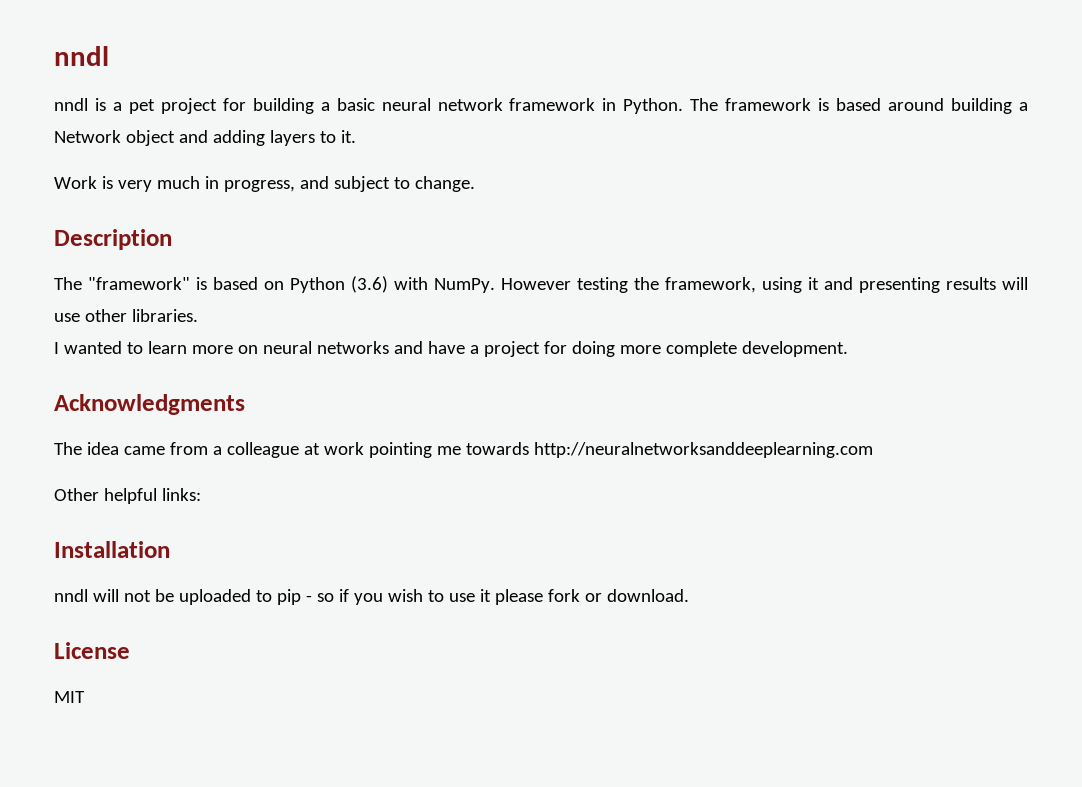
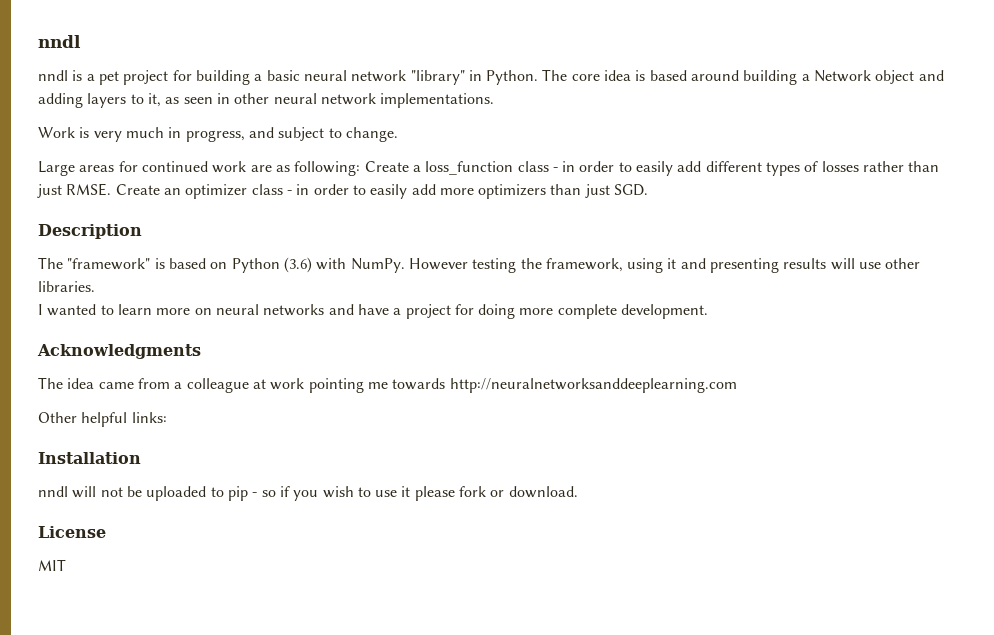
- nndl is a pet project for building a basic neural network framework in Python.
+ nndl is a pet project for building a basic neural network "library" in Python.
- The framework is based around building a Network object and adding layers to it.
+ The core idea is based around building a Network object and adding layers to it, as seen in other neural network implementations.
+ Large areas for continued work are as following: Create a loss_function class - in order to easily add different types of losses rather than just RMSE. Create an optimizer class - in order to easily add more optimizers than just SGD.

